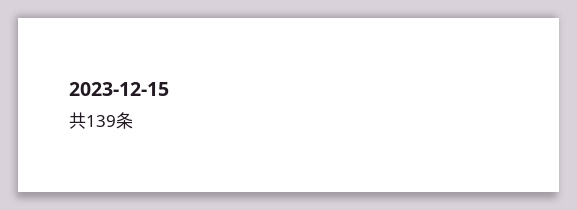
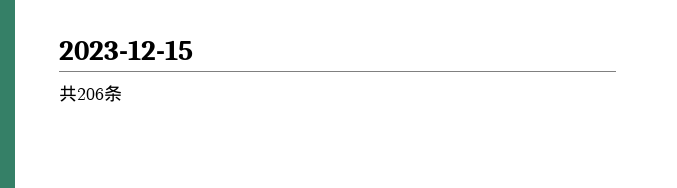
- 共139条
+ 共206条

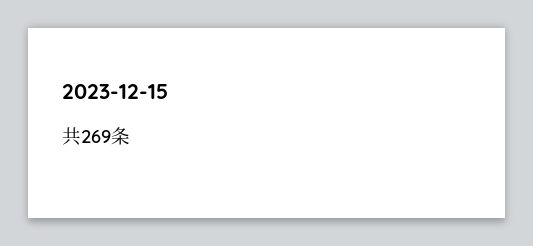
- 共206条
+ 共269条

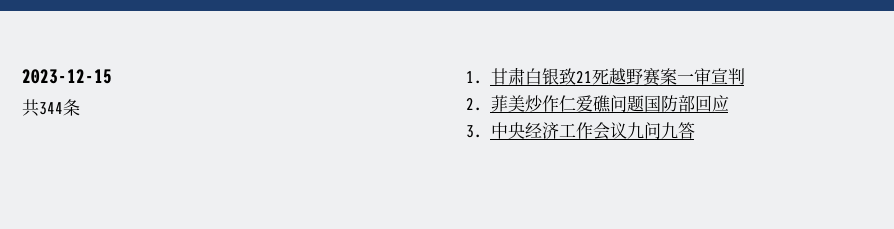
- 共269条
+ 共344条
+ 1.甘肃白银致21死越野赛案一审宣判
+ 2.菲美炒作仁爱礁问题国防部回应
+ 3.中央经济工作会议九问九答

